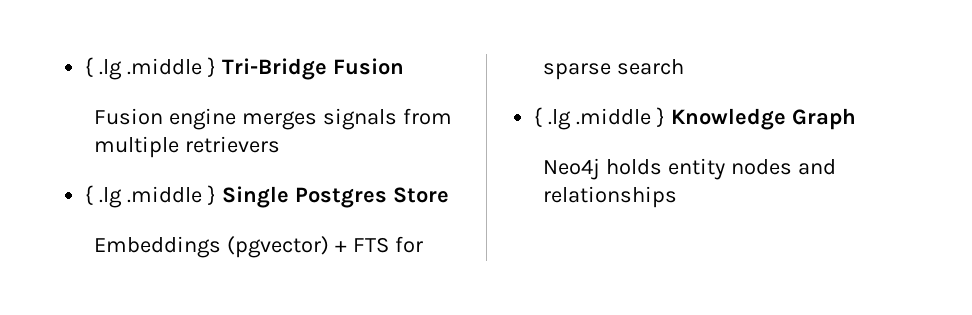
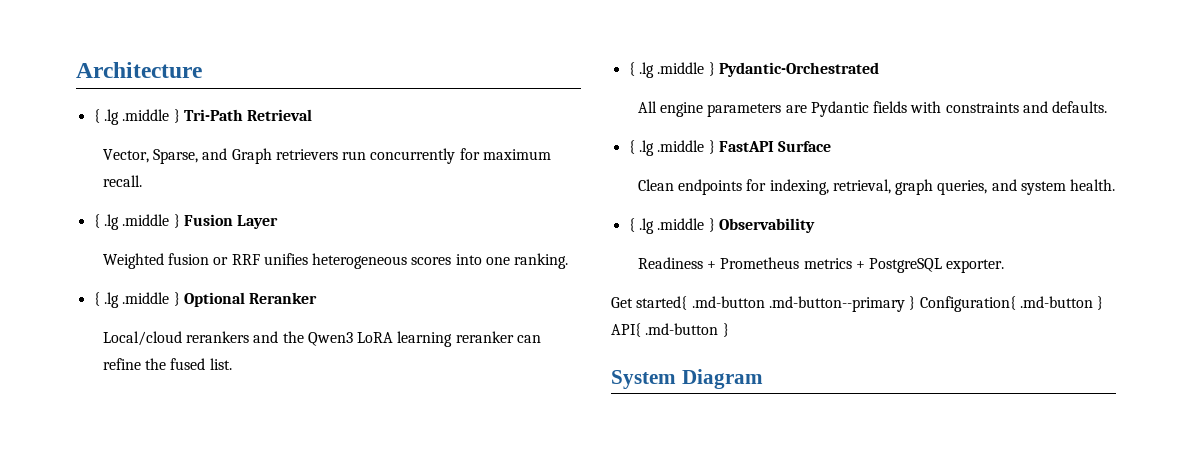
- { .lg .middle } Tri-Bridge Fusion
- Fusion engine merges signals from multiple retrievers
- { .lg .middle } Single Postgres Store
- Embeddings (pgvector) + FTS for sparse search
- { .lg .middle } Knowledge Graph
- Neo4j holds entity nodes and relationships
+ Architecture
+ { .lg .middle } Tri-Path Retrieval
+ Vector, Sparse, and Graph retrievers run concurrently for maximum recall.
+ { .lg .middle } Fusion Layer
+ Weighted fusion or RRF unifies heterogeneous scores into one ranking.
+ { .lg .middle } Optional Reranker
+ Local/cloud rerankers and the Qwen3 LoRA learning reranker can refine the fused list.
+ { .lg .middle } Pydantic-Orchestrated
+ All engine parameters are Pydantic fields with constraints and defaults.
+ { .lg .middle } FastAPI Surface
+ Clean endpoints for indexing, retrieval, graph queries, and system health.
+ { .lg .middle } Observability
+ Readiness + Prometheus metrics + PostgreSQL exporter.
+ Get started{ .md-button .md-button--primary } Configuration{ .md-button } API{ .md-button }
+ System Diagram

